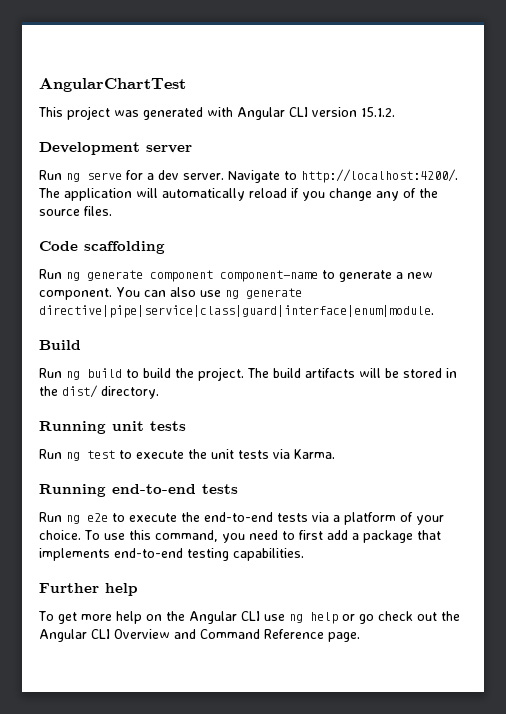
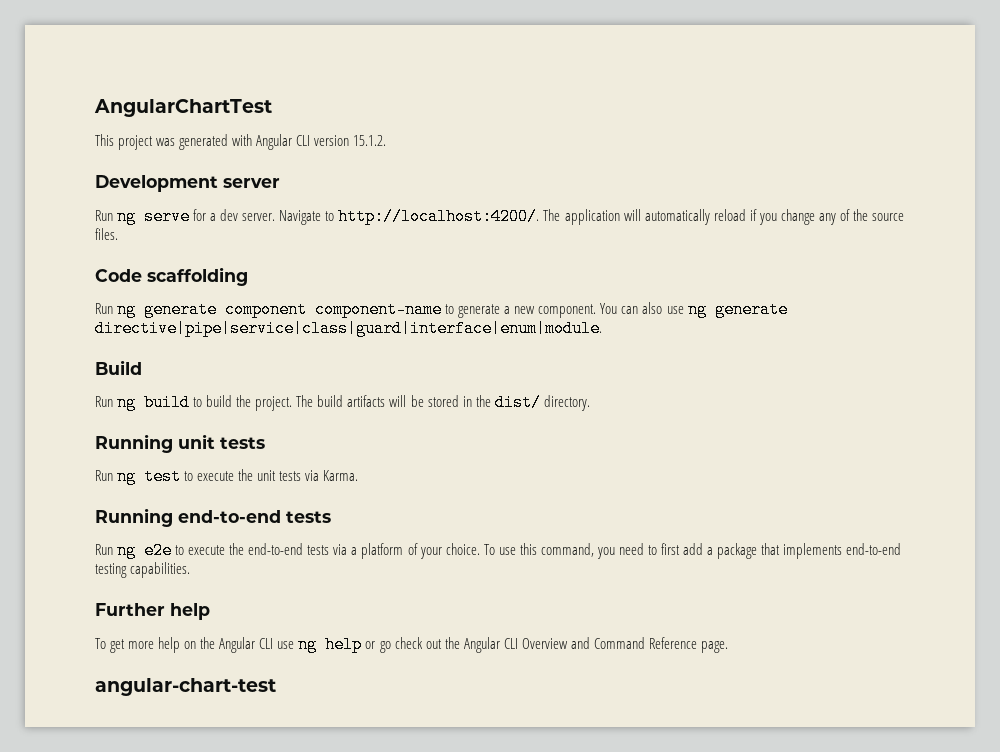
+ angular-chart-test

